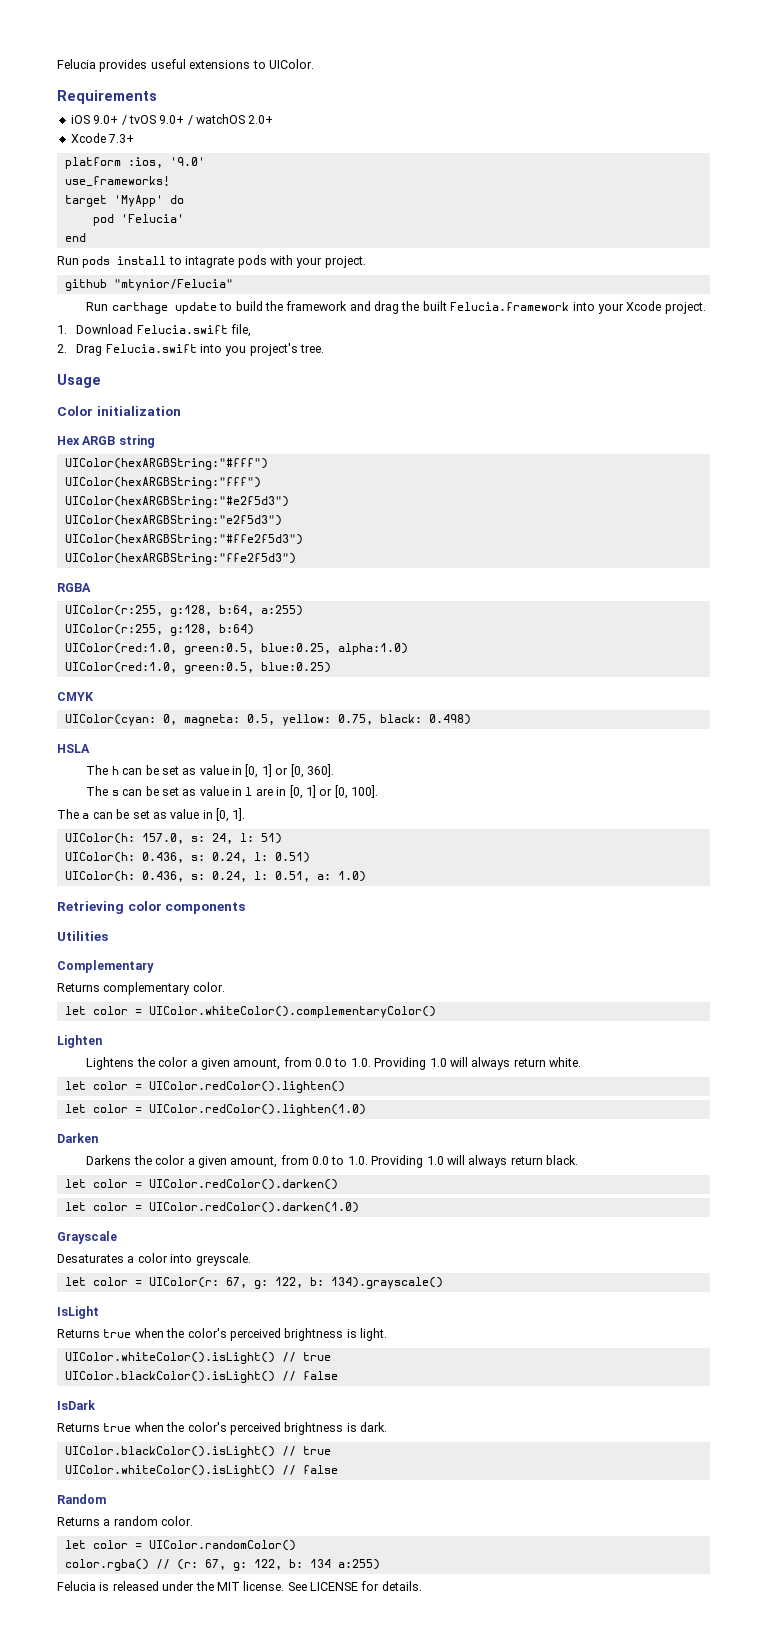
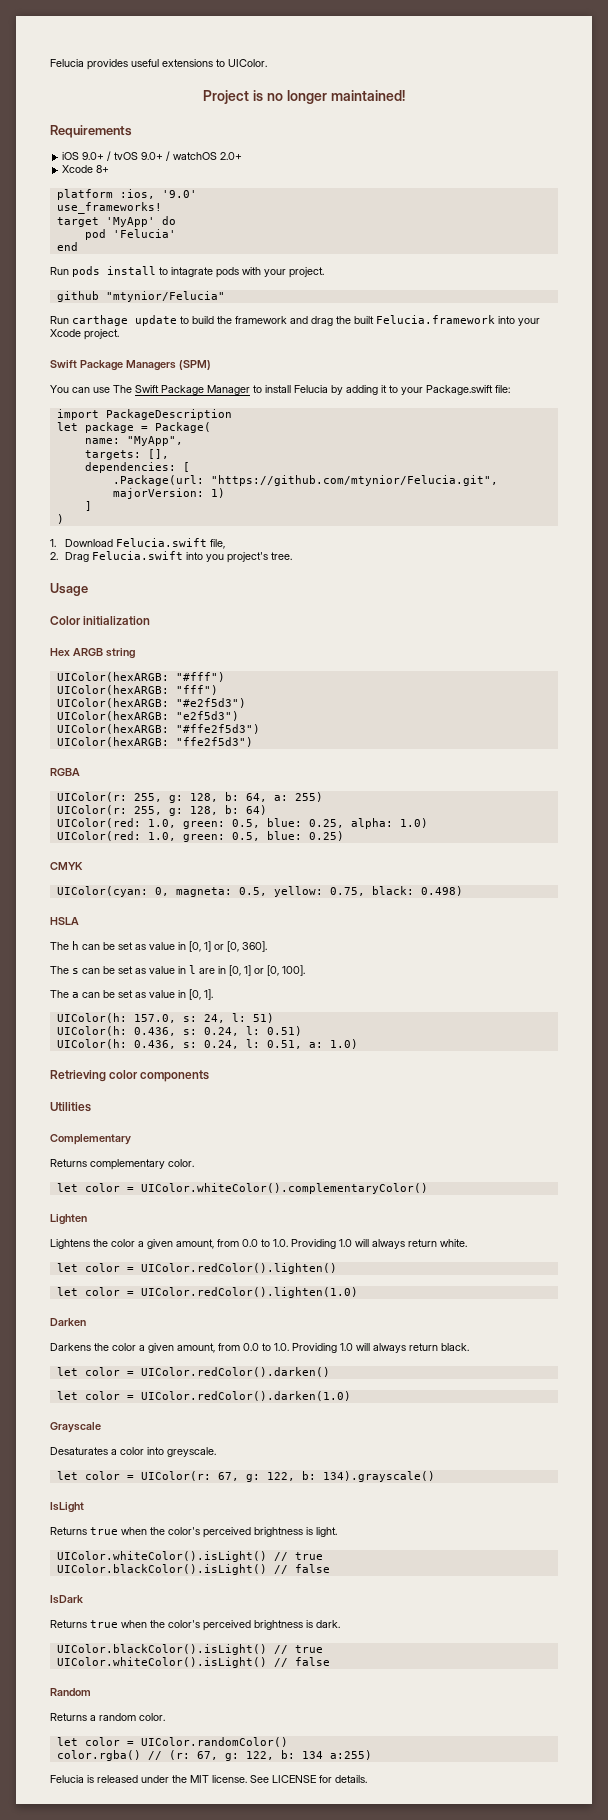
+ Project is no longer maintained!
- Xcode 7.3+
+ Xcode 8+
+ Swift Package Managers (SPM)
+ You can use The Swift Package Manager to install Felucia by adding it to your Package.swift file:
+ import PackageDescription
+ let package = Package(
+ name: "MyApp",
+ targets: [],
+ dependencies: [
+ .Package(url: "https://github.com/mtynior/Felucia.git", majorVersion: 1)
+ ]
+ )
- UIColor(hexARGBString:"#fff")
- UIColor(hexARGBString:"fff")
- UIColor(hexARGBString:"#e2f5d3")
- UIColor(hexARGBString:"e2f5d3")
- UIColor(hexARGBString:"#ffe2f5d3")
- UIColor(hexARGBString:"ffe2f5d3")
+ UIColor(hexARGB: "#fff")
+ UIColor(hexARGB: "fff")
+ UIColor(hexARGB: "#e2f5d3")
+ UIColor(hexARGB: "e2f5d3")
+ UIColor(hexARGB: "#ffe2f5d3")
+ UIColor(hexARGB: "ffe2f5d3")
  RGBA
- UIColor(r:255, g:128, b:64, a:255)
- UIColor(r:255, g:128, b:64)
- UIColor(red:1.0, green:0.5, blue:0.25, alpha:1.0)
- UIColor(red:1.0, green:0.5, blue:0.25)
+ UIColor(r: 255, g: 128, b: 64, a: 255)
+ UIColor(r: 255, g: 128, b: 64)
+ UIColor(red: 1.0, green: 0.5, blue: 0.25, alpha: 1.0)
+ UIColor(red: 1.0, green: 0.5, blue: 0.25)

